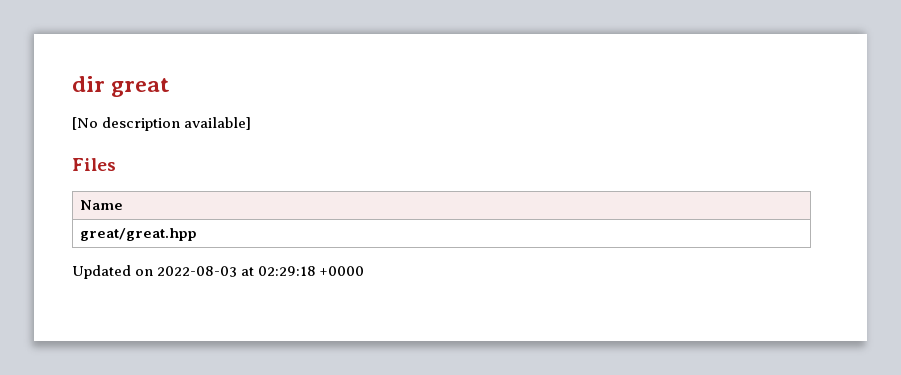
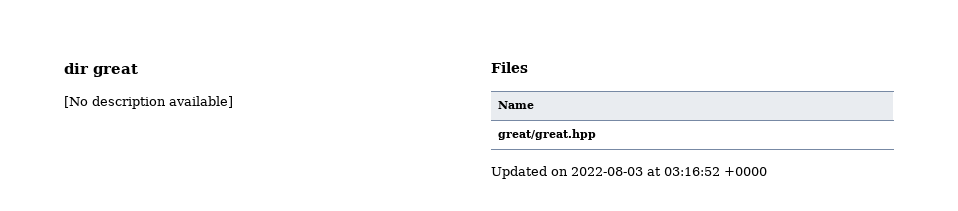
- Updated on 2022-08-03 at 02:29:18 +0000
+ Updated on 2022-08-03 at 03:16:52 +0000

